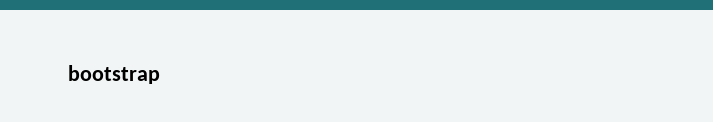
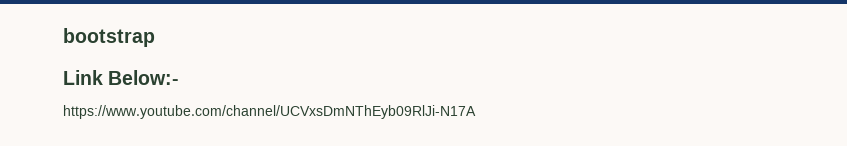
+ Link Below:-
+ https://www.youtube.com/channel/UCVxsDmNThEyb09RlJi-N17A

